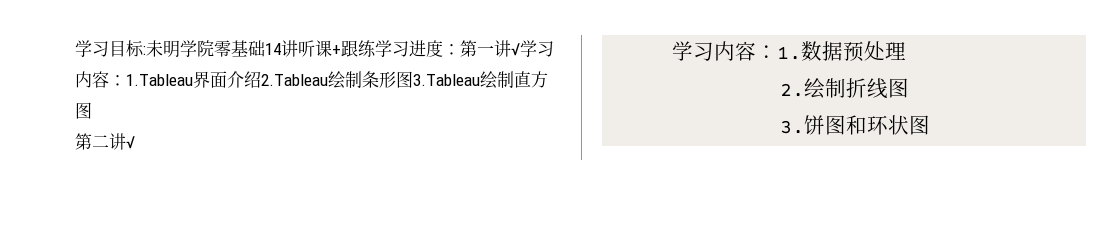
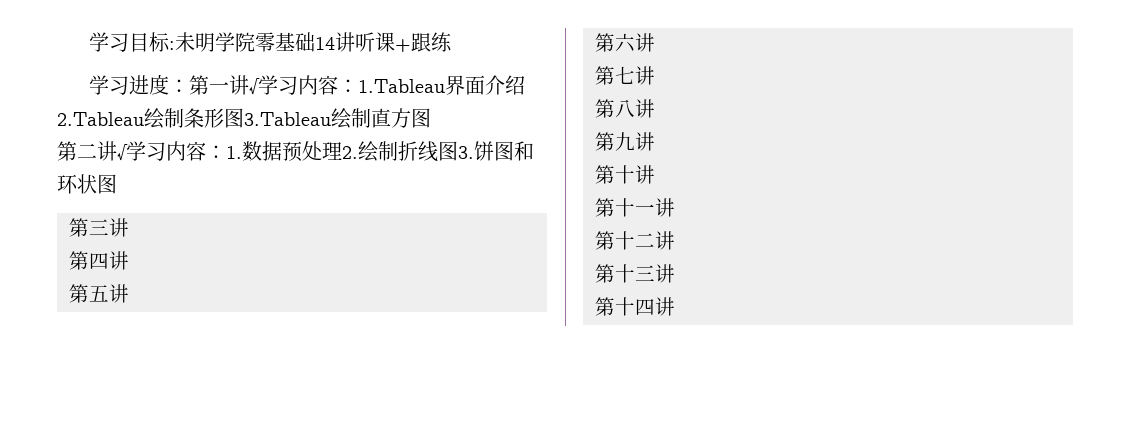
- 学习目标:未明学院零基础14讲听课+跟练学习进度：第一讲√学习内容：1.Tableau界面介绍2.Tableau绘制条形图3.Tableau绘制直方图
+ 学习目标:未明学院零基础14讲听课+跟练
+ 学习进度：第一讲√学习内容：1.Tableau界面介绍2.Tableau绘制条形图3.Tableau绘制直方图
- 第二讲√
- 学习内容：1.数据预处理
- 2.绘制折线图
- 3.饼图和环状图
+ 第二讲√学习内容：1.数据预处理2.绘制折线图3.饼图和环状图
+ 第三讲
+ 第四讲
+ 第五讲
+ 第六讲
+ 第七讲
+ 第八讲
+ 第九讲
+ 第十讲
+ 第十一讲
+ 第十二讲
+ 第十三讲
+ 第十四讲

